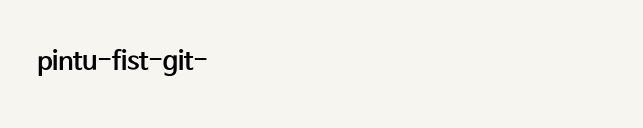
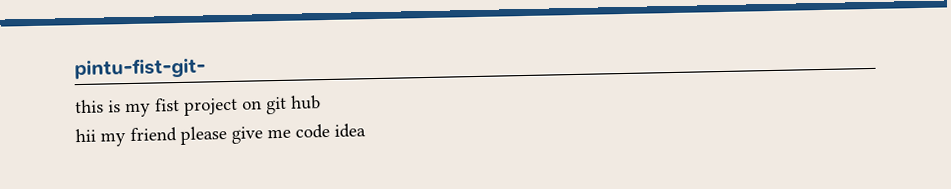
+ this is my fist project on git hub
+ hii my friend please give me code idea

